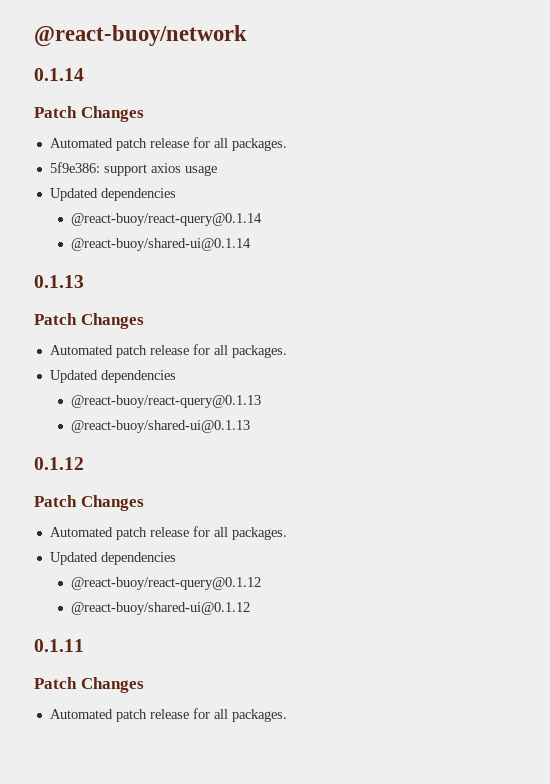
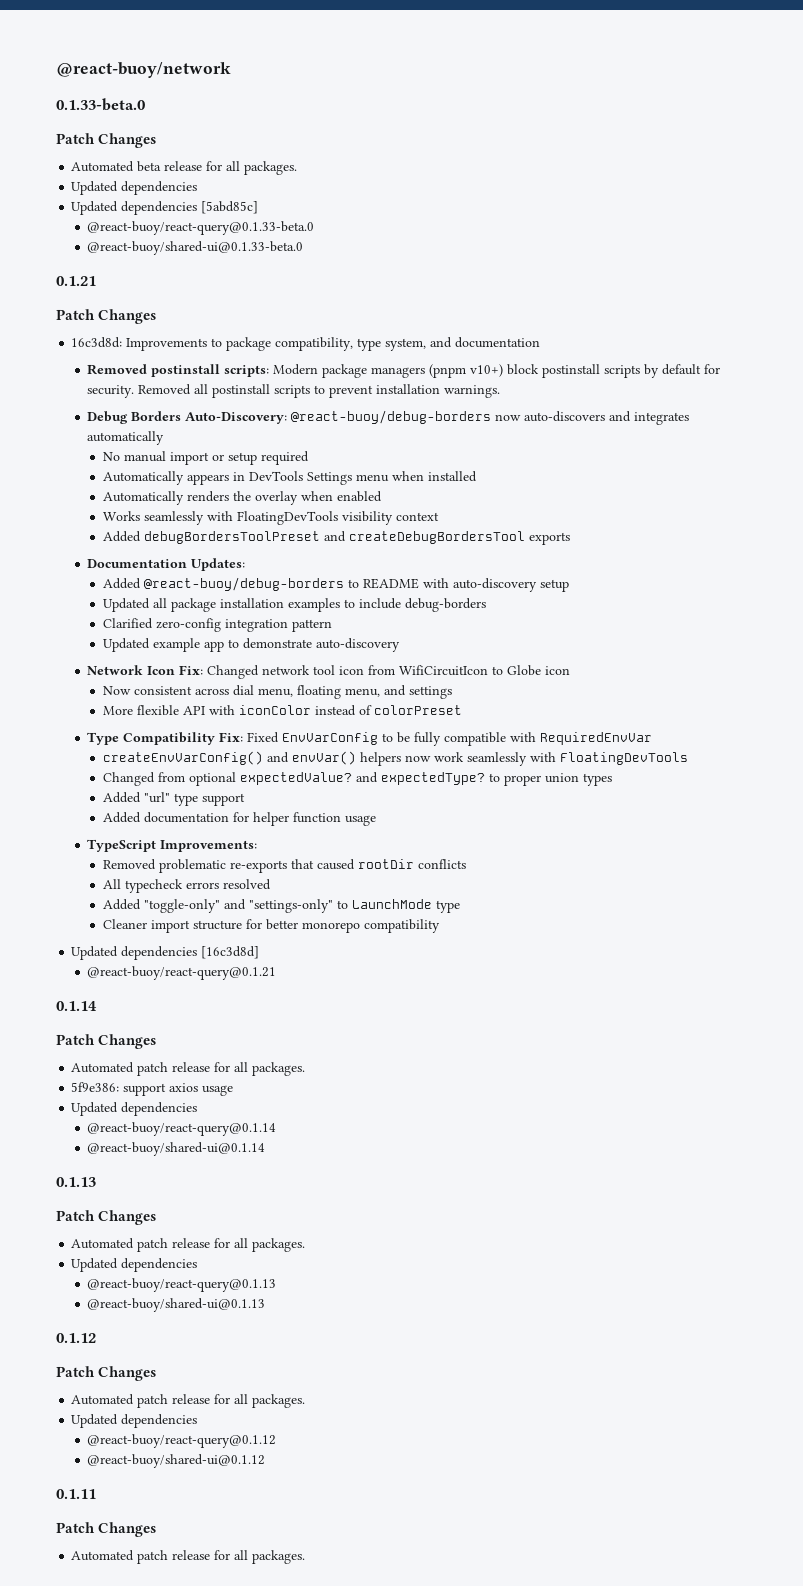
+ 0.1.33-beta.0
+ Patch Changes
+ Automated beta release for all packages.
+ Updated dependencies
+ Updated dependencies [5abd85c]
+ @react-buoy/react-query@0.1.33-beta.0
+ @react-buoy/shared-ui@0.1.33-beta.0
+ 0.1.21
+ Patch Changes
+ 16c3d8d: Improvements to package compatibility, type system, and documentation
+ Removed postinstall scripts: Modern package managers (pnpm v10+) block postinstall scripts by default for security. Removed all postinstall scripts to prevent installation warnings.
+ Debug Borders Auto-Discovery: @react-buoy/debug-borders now auto-discovers and integrates automatically
+ No manual import or setup required
+ Automatically appears in DevTools Settings menu when installed
+ Automatically renders the overlay when enabled
+ Works seamlessly with FloatingDevTools visibility context
+ Added debugBordersToolPreset and createDebugBordersTool exports
+ Documentation Updates:
+ Added @react-buoy/debug-borders to README with auto-discovery setup
+ Updated all package installation examples to include debug-borders
+ Clarified zero-config integration pattern
+ Updated example app to demonstrate auto-discovery
+ Network Icon Fix: Changed network tool icon from WifiCircuitIcon to Globe icon
+ Now consistent across dial menu, floating menu, and settings
+ More flexible API with iconColor instead of colorPreset
+ Type Compatibility Fix: Fixed EnvVarConfig to be fully compatible with RequiredEnvVar
+ createEnvVarConfig() and envVar() helpers now work seamlessly with FloatingDevTools
+ Changed from optional expectedValue? and expectedType? to proper union types
+ Added "url" type support
+ Added documentation for helper function usage
+ TypeScript Improvements:
+ Removed problematic re-exports that caused rootDir conflicts
+ All typecheck errors resolved
+ Added "toggle-only" and "settings-only" to LaunchMode type
+ Cleaner import structure for better monorepo compatibility
+ Updated dependencies [16c3d8d]
+ @react-buoy/react-query@0.1.21

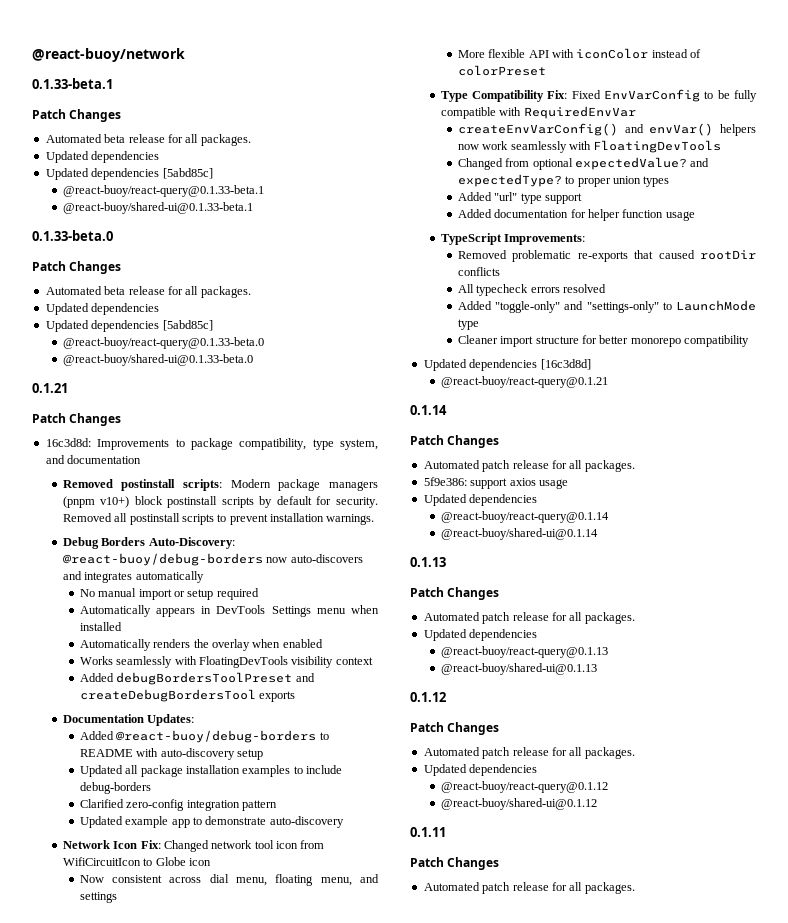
+ 0.1.33-beta.1
+ Patch Changes
+ Automated beta release for all packages.
+ Updated dependencies
+ Updated dependencies [5abd85c]
+ @react-buoy/react-query@0.1.33-beta.1
+ @react-buoy/shared-ui@0.1.33-beta.1

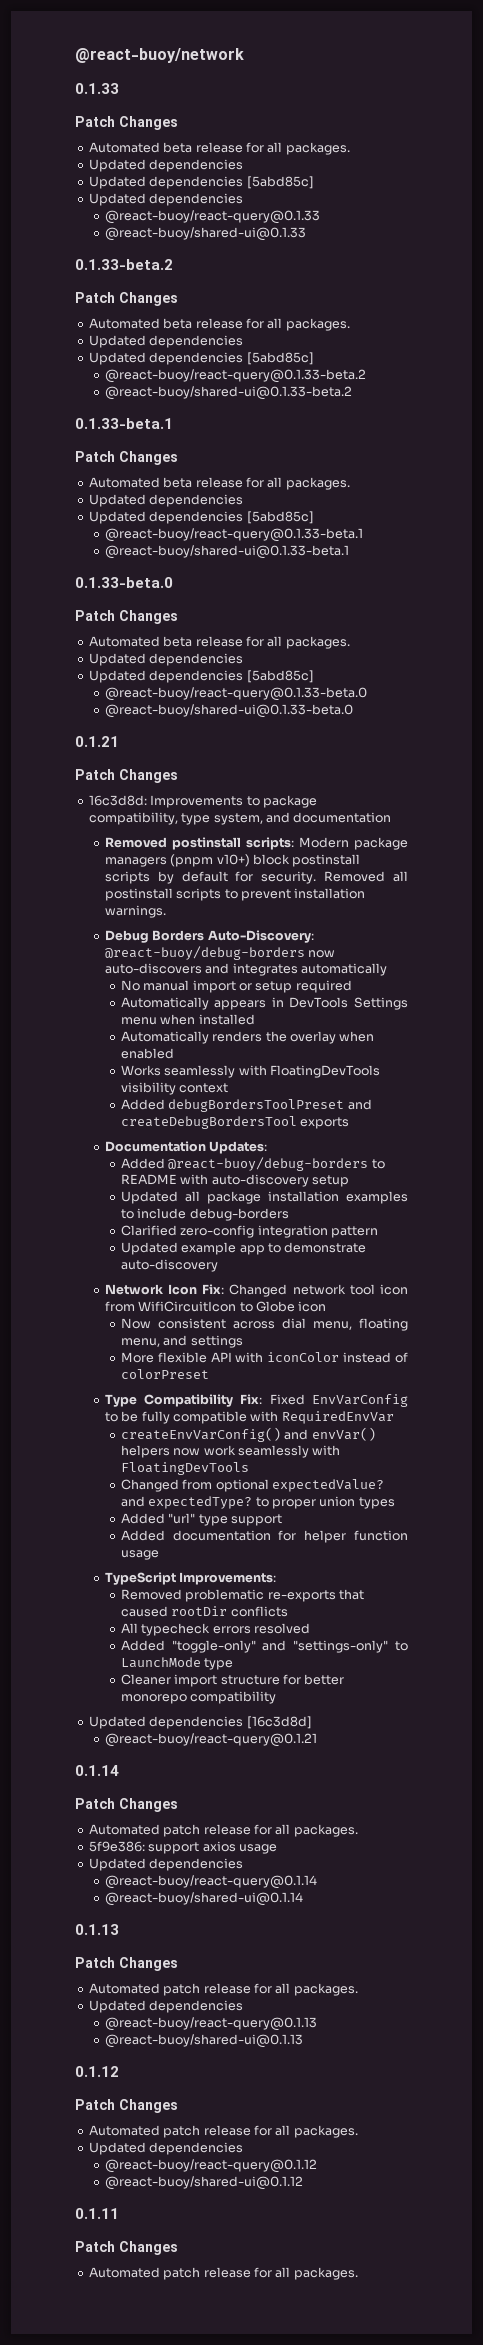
+ 0.1.33
+ Patch Changes
+ Automated beta release for all packages.
+ Updated dependencies
+ Updated dependencies [5abd85c]
+ Updated dependencies
+ @react-buoy/react-query@0.1.33
+ @react-buoy/shared-ui@0.1.33
+ 0.1.33-beta.2
+ Patch Changes
+ Automated beta release for all packages.
+ Updated dependencies
+ Updated dependencies [5abd85c]
+ @react-buoy/react-query@0.1.33-beta.2
+ @react-buoy/shared-ui@0.1.33-beta.2

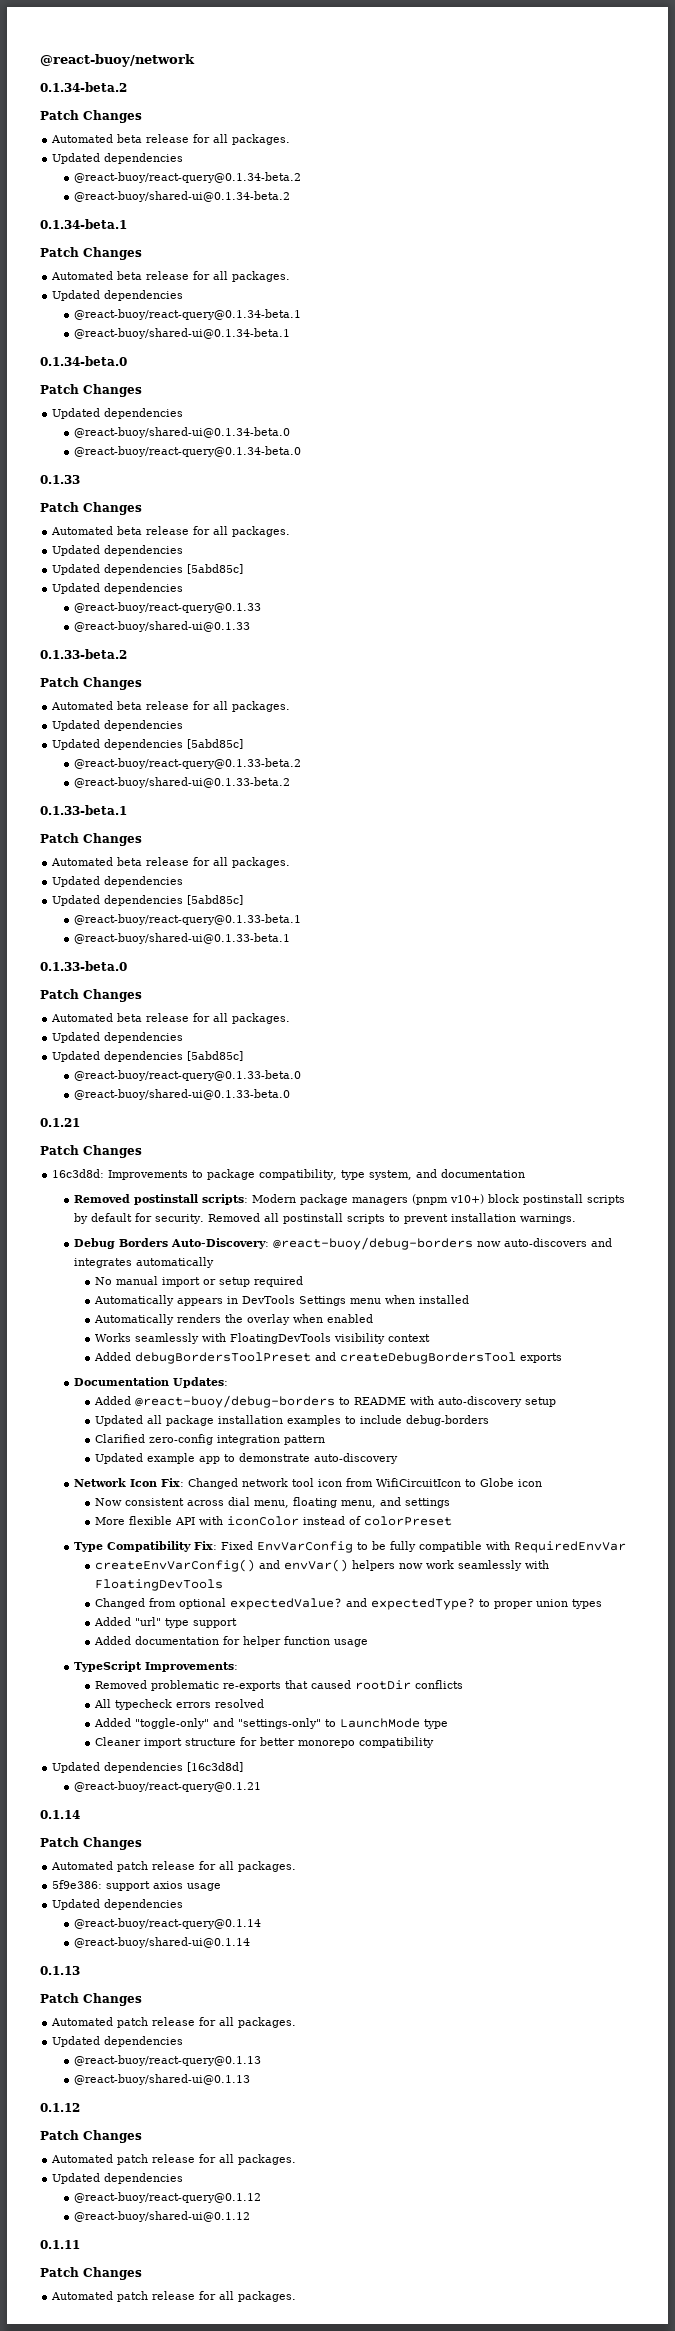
+ 0.1.34-beta.2
+ Patch Changes
+ Automated beta release for all packages.
+ Updated dependencies
+ @react-buoy/react-query@0.1.34-beta.2
+ @react-buoy/shared-ui@0.1.34-beta.2
+ 0.1.34-beta.1
+ Patch Changes
+ Automated beta release for all packages.
+ Updated dependencies
+ @react-buoy/react-query@0.1.34-beta.1
+ @react-buoy/shared-ui@0.1.34-beta.1
+ 0.1.34-beta.0
+ Patch Changes
+ Updated dependencies
+ @react-buoy/shared-ui@0.1.34-beta.0
+ @react-buoy/react-query@0.1.34-beta.0

